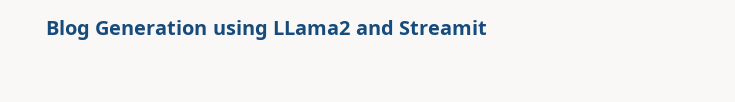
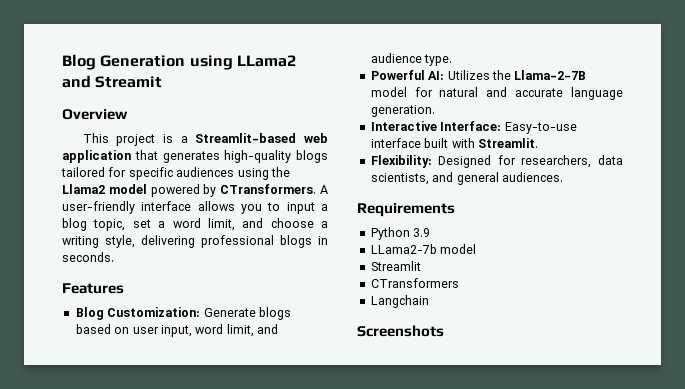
+ Overview
+ This project is a Streamlit-based web application that generates high-quality blogs tailored for specific audiences using the Llama2 model powered by CTransformers. A user-friendly interface allows you to input a blog topic, set a word limit, and choose a writing style, delivering professional blogs in seconds.
+ Features
+ Blog Customization: Generate blogs based on user input, word limit, and audience type.
+ Powerful AI: Utilizes the Llama-2-7B model for natural and accurate language generation.
+ Interactive Interface: Easy-to-use interface built with Streamlit.
+ Flexibility: Designed for researchers, data scientists, and general audiences.
+ Requirements
+ Python 3.9
+ LLama2-7b model
+ Streamlit
+ CTransformers
+ Langchain
+ Screenshots

